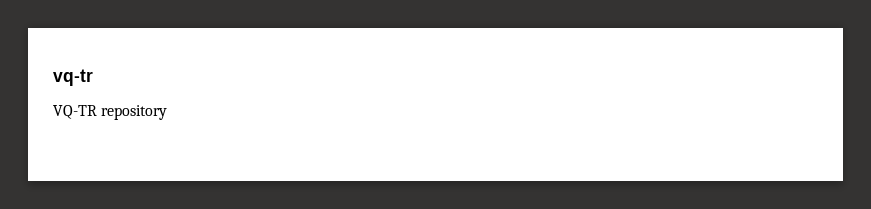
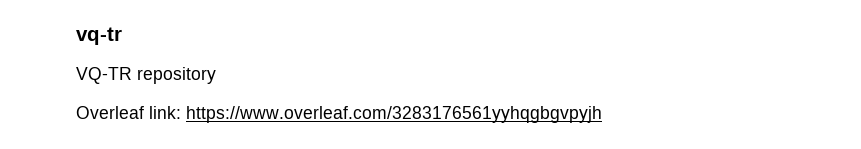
+ Overleaf link: https://www.overleaf.com/3283176561yyhqgbgvpyjh

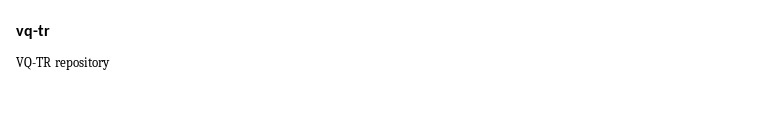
- Overleaf link: https://www.overleaf.com/3283176561yyhqgbgvpyjh

